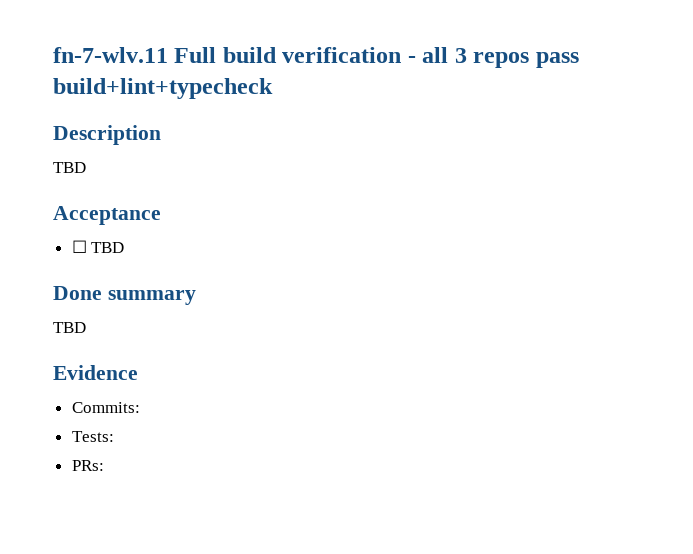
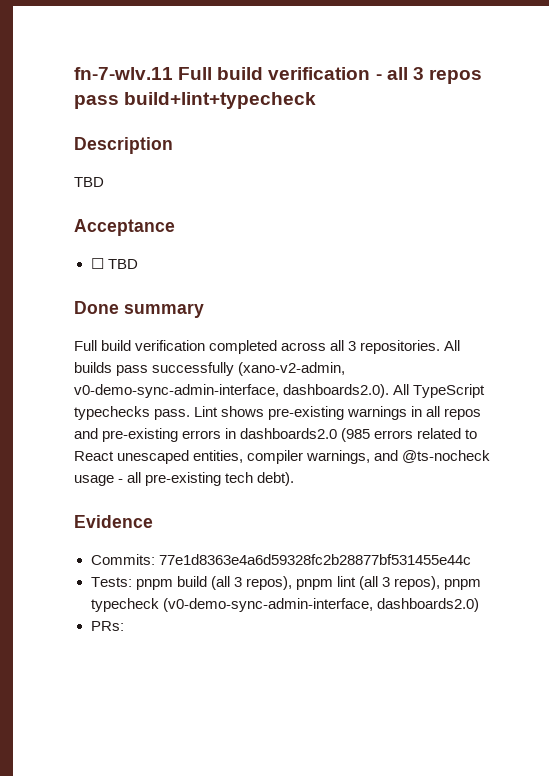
  Done summary
- TBD
+ Full build verification completed across all 3 repositories. All builds pass successfully (xano-v2-admin, v0-demo-sync-admin-interface, dashboards2.0). All TypeScript typechecks pass. Lint shows pre-existing warnings in all repos and pre-existing errors in dashboards2.0 (985 errors related to React unescaped entities, compiler warnings, and @ts-nocheck usage - all pre-existing tech debt).
- Commits:
+ Commits: 77e1d8363e4a6d59328fc2b28877bf531455e44c
- Tests:
+ Tests: pnpm build (all 3 repos), pnpm lint (all 3 repos), pnpm typecheck (v0-demo-sync-admin-interface, dashboards2.0)

